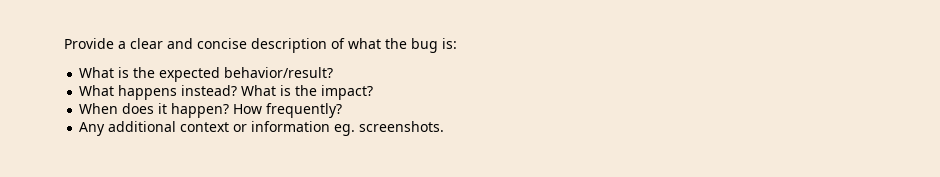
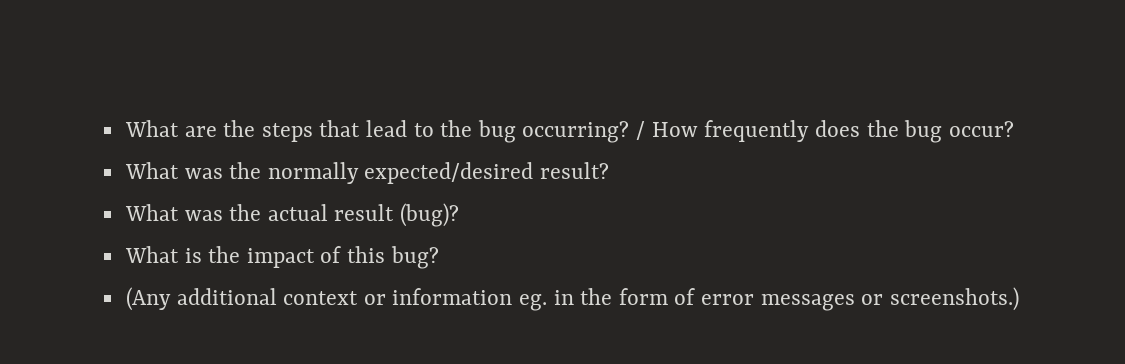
- Provide a clear and concise description of what the bug is:
- What is the expected behavior/result?
- What happens instead? What is the impact?
- When does it happen? How frequently?
- Any additional context or information eg. screenshots.
+ What are the steps that lead to the bug occurring? / How frequently does the bug occur?
+ What was the normally expected/desired result?
+ What was the actual result (bug)?
+ What is the impact of this bug?
+ (Any additional context or information eg. in the form of error messages or screenshots.)

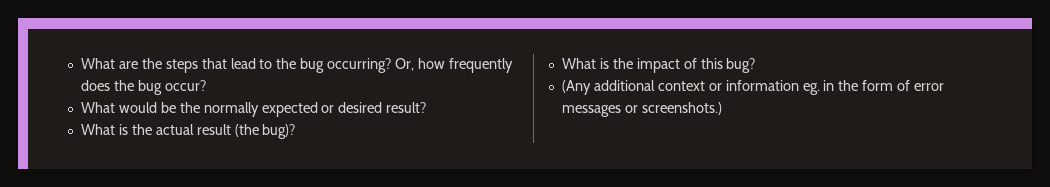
- / How frequently does the bug occur?
+ Or, how frequently does the bug occur?
- What was the normally expected/desired result?
+ What would be the normally expected or desired result?
- What was the actual result (bug)?
+ What is the actual result (the bug)?

